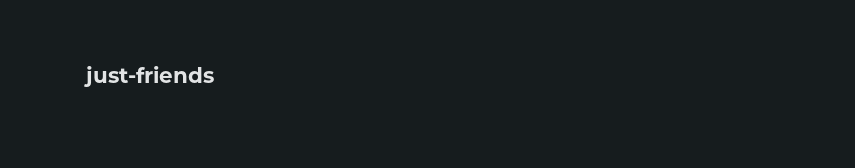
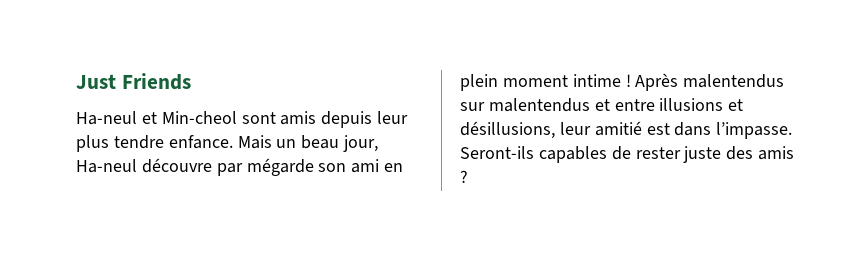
- just-friends
+ Just Friends
+ Ha-neul et Min-cheol sont amis depuis leur plus tendre enfance. Mais un beau jour, Ha-neul découvre par mégarde son ami en plein moment intime ! Après malentendus sur malentendus et entre illusions et désillusions, leur amitié est dans l’impasse. Seront-ils capables de rester juste des amis ?

